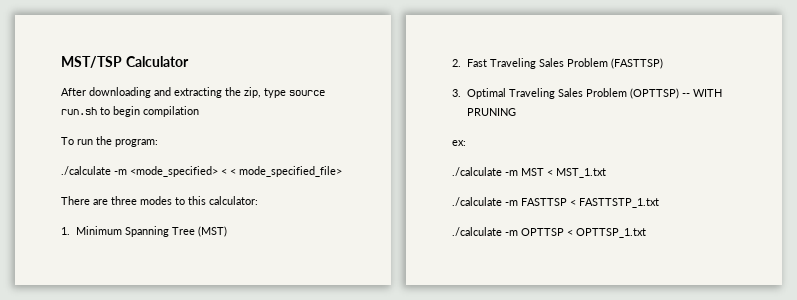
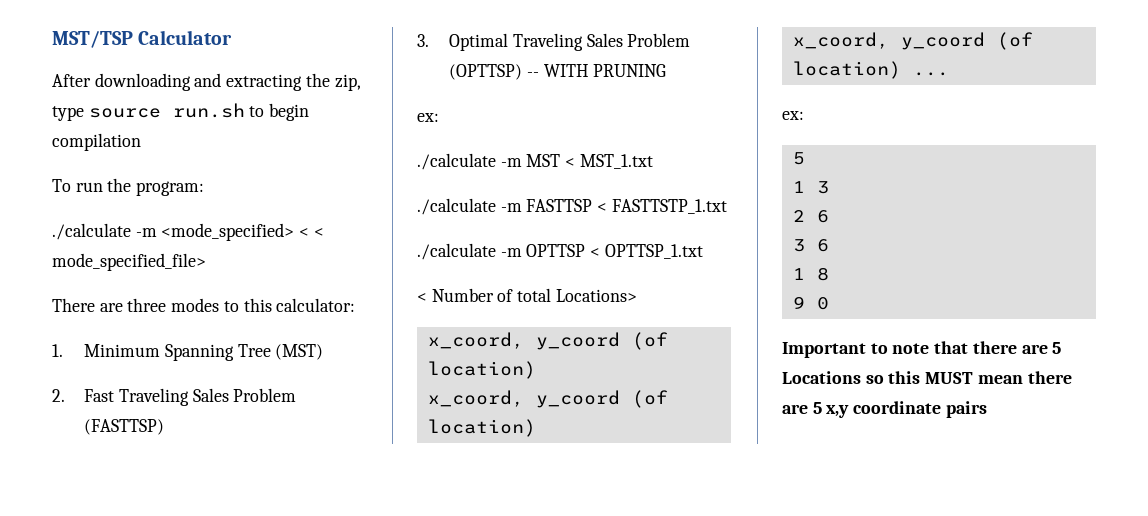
+ < Number of total Locations>
+ x_coord, y_coord (of location)
+ x_coord, y_coord (of location)
+ x_coord, y_coord (of location) ...
+ ex:
+ 5
+ 1 3
+ 2 6
+ 3 6
+ 1 8
+ 9 0
+ Important to note that there are 5 Locations so this MUST mean there are 5 x,y coordinate pairs

